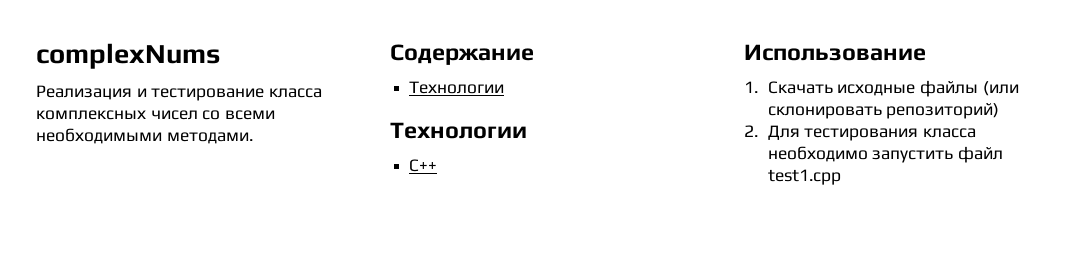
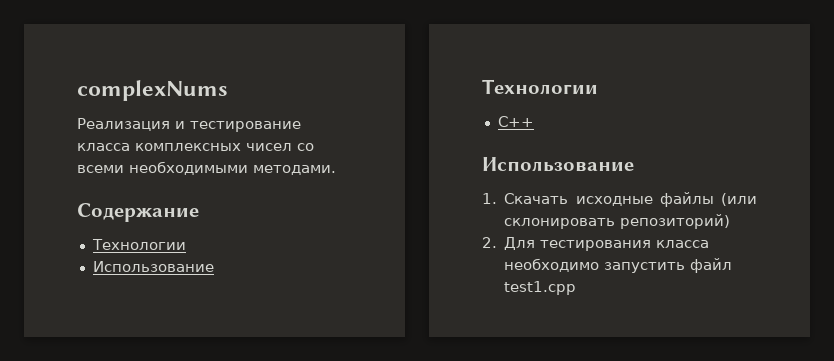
  Содержание
  Технологии
+ Использование

